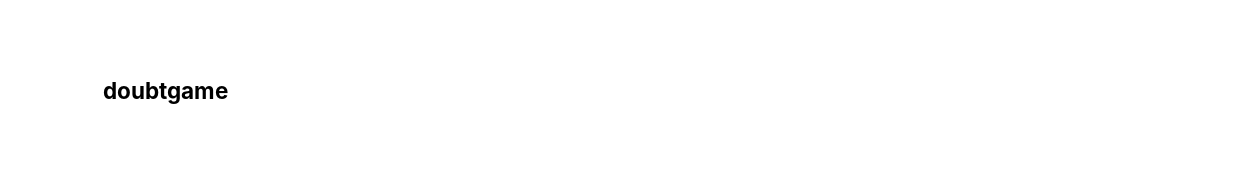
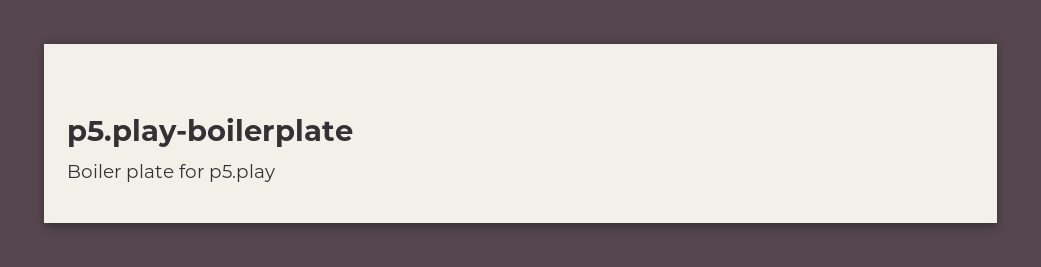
- doubtgame
+ p5.play-boilerplate
+ Boiler plate for p5.play

